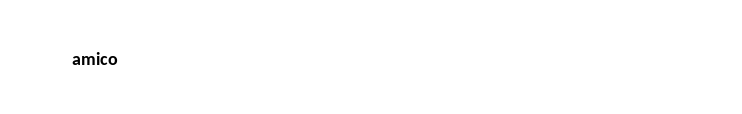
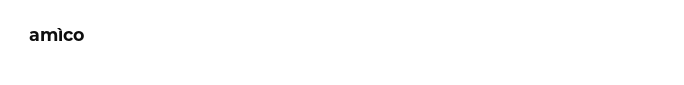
- amico
+ amìco

